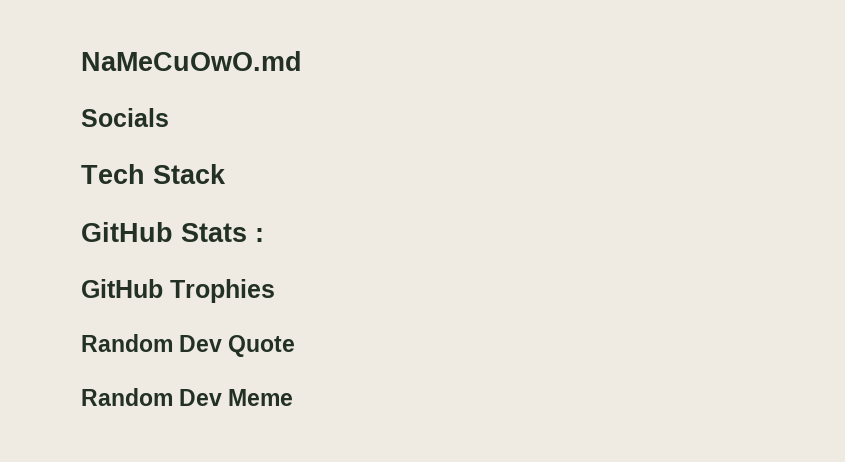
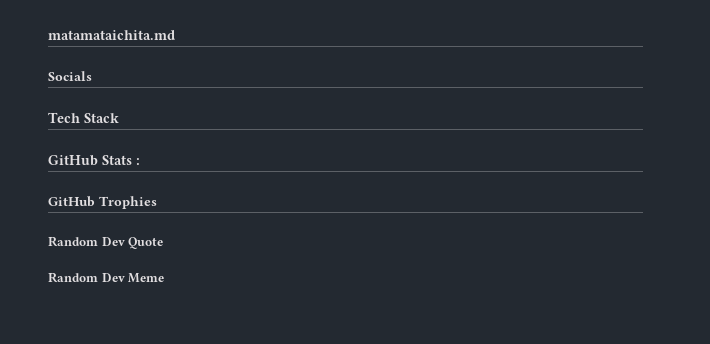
- NaMeCuOwO.md
+ matamataichita.md

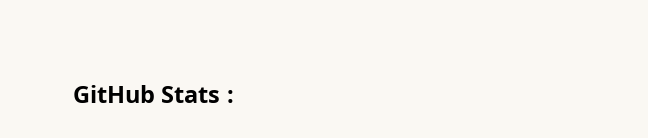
- matamataichita.md
- Socials
- Tech Stack
- GitHub Trophies
- Random Dev Quote
- Random Dev Meme

